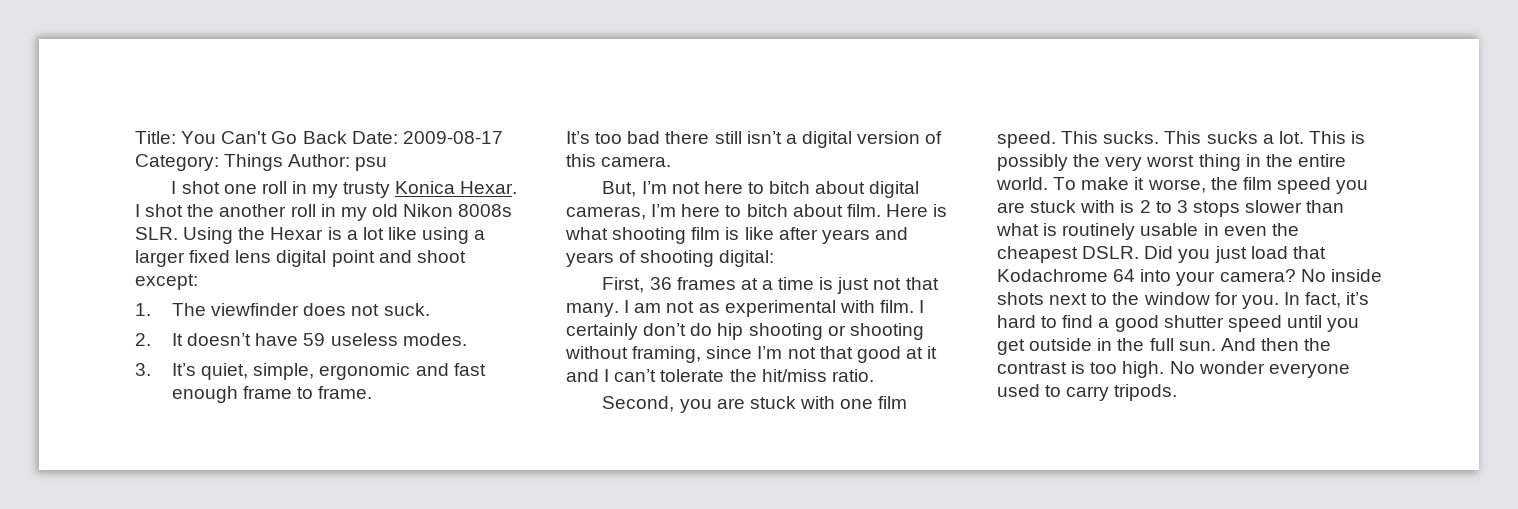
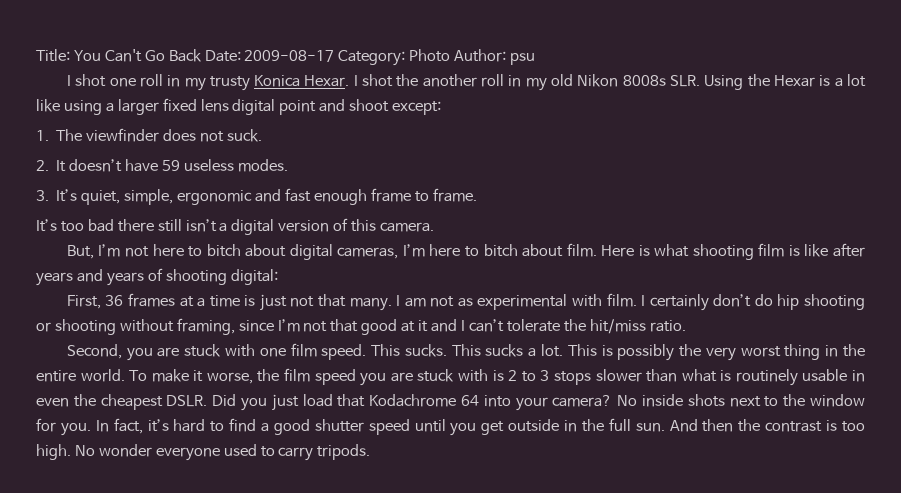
- Title: You Can't Go Back Date: 2009-08-17 Category: Things Author: psu
+ Title: You Can't Go Back Date: 2009-08-17 Category: Photo Author: psu

